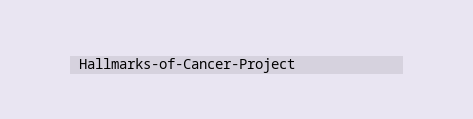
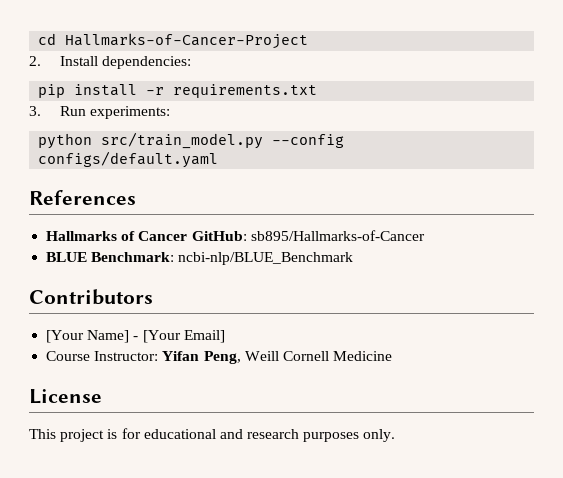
- Hallmarks-of-Cancer-Project
+ cd Hallmarks-of-Cancer-Project
+ 2. Install dependencies:
+ pip install -r requirements.txt
+ 3. Run experiments:
+ python src/train_model.py --config configs/default.yaml
+ References
+ Hallmarks of Cancer GitHub: sb895/Hallmarks-of-Cancer
+ BLUE Benchmark: ncbi-nlp/BLUE_Benchmark
+ Contributors
+ [Your Name] - [Your Email]
+ Course Instructor: Yifan Peng, Weill Cornell Medicine
+ License
+ This project is for educational and research purposes only.

